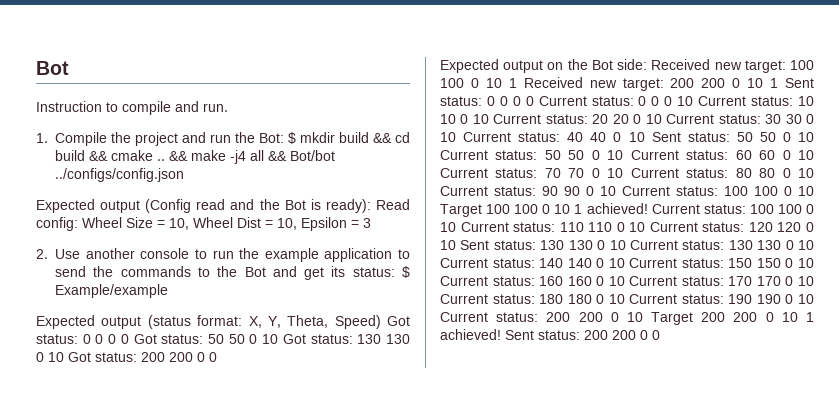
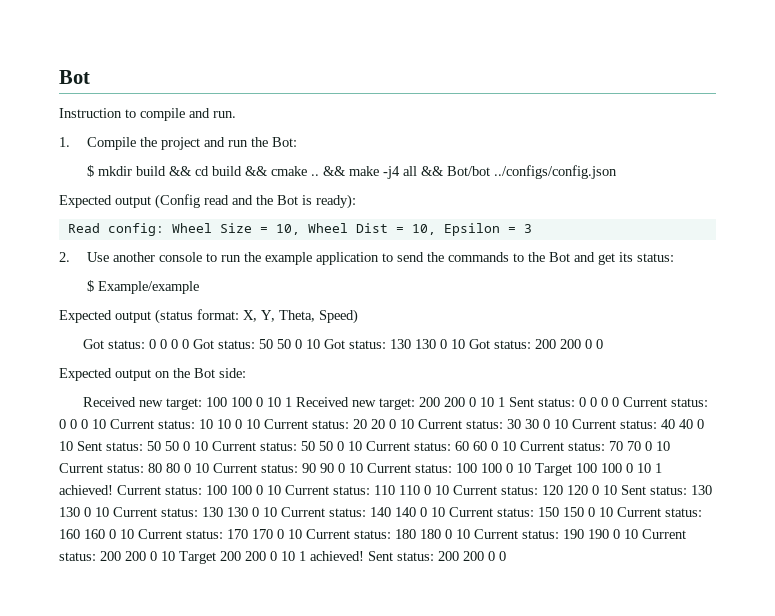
- 1. Compile the project and run the Bot: $ mkdir build && cd build && cmake ..
+ 1. Compile the project and run the Bot:
+ $ mkdir build && cd build && cmake ..
- Expected output (Config read and the Bot is ready): Read config: Wheel Size = 10, Wheel Dist = 10, Epsilon = 3
+ Expected output (Config read and the Bot is ready):
+ Read config: Wheel Size = 10, Wheel Dist = 10, Epsilon = 3
- 2. Use another console to run the example application to send the commands to the Bot and get its status: $ Example/example
+ 2. Use another console to run the example application to send the commands to the Bot and get its status:
+ $ Example/example
- Expected output (status format: X, Y, Theta, Speed) Got status: 0 0 0 0 Got status: 50 50 0 10 Got status: 130 130 0 10 Got status: 200 200 0 0
+ Expected output (status format: X, Y, Theta, Speed)
+ Got status: 0 0 0 0 Got status: 50 50 0 10 Got status: 130 130 0 10 Got status: 200 200 0 0
- Expected output on the Bot side: Received new target:
+ Expected output on the Bot side:
+ Received new target:

